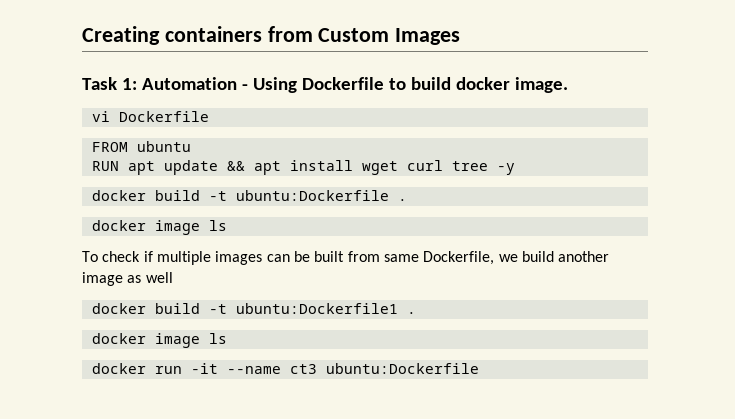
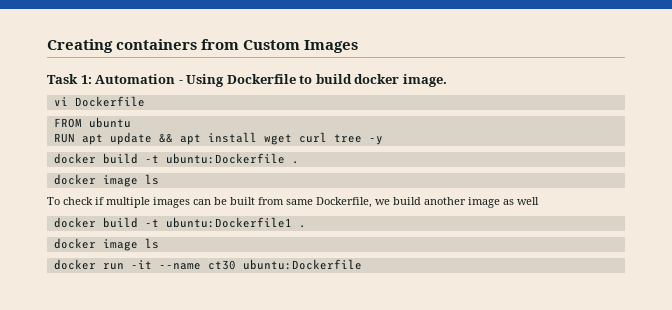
- docker run -it --name ct3 ubuntu:Dockerfile
+ docker run -it --name ct30 ubuntu:Dockerfile

